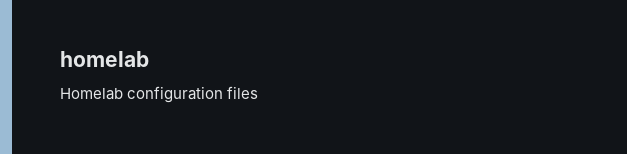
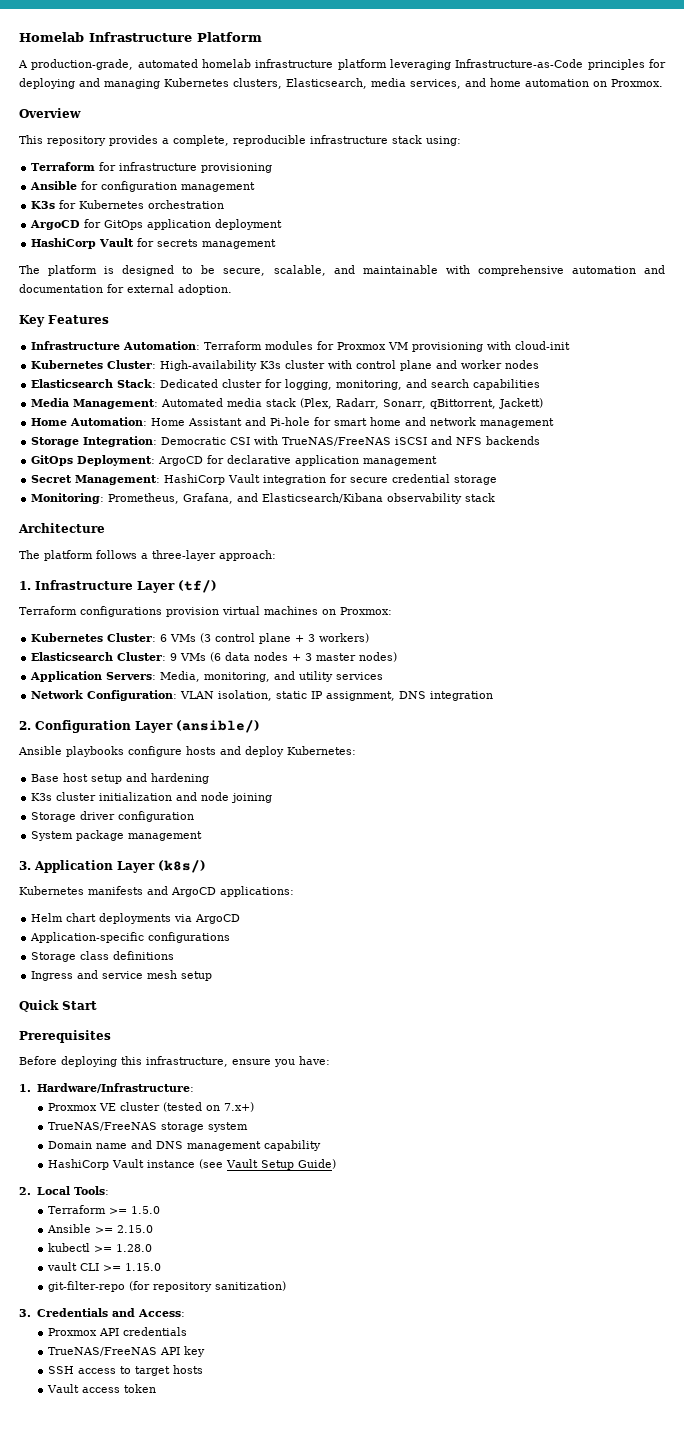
- homelab
- Homelab configuration files
+ Homelab Infrastructure Platform
+ A production-grade, automated homelab infrastructure platform leveraging Infrastructure-as-Code principles for deploying and managing Kubernetes clusters, Elasticsearch, media services, and home automation on Proxmox.
+ Overview
+ This repository provides a complete, reproducible infrastructure stack using:
+ Terraform for infrastructure provisioning
+ Ansible for configuration management
+ K3s for Kubernetes orchestration
+ ArgoCD for GitOps application deployment
+ HashiCorp Vault for secrets management
+ The platform is designed to be secure, scalable, and maintainable with comprehensive automation and documentation for external adoption.
+ Key Features
+ Infrastructure Automation: Terraform modules for Proxmox VM provisioning with cloud-init
+ Kubernetes Cluster: High-availability K3s cluster with control plane and worker nodes
+ Elasticsearch Stack: Dedicated cluster for logging, monitoring, and search capabilities
+ Media Management: Automated media stack (Plex, Radarr, Sonarr, qBittorrent, Jackett)
+ Home Automation: Home Assistant and Pi-hole for smart home and network management
+ Storage Integration: Democratic CSI with TrueNAS/FreeNAS iSCSI and NFS backends
+ GitOps Deployment: ArgoCD for declarative application management
+ Secret Management: HashiCorp Vault integration for secure credential storage
+ Monitoring: Prometheus, Grafana, and Elasticsearch/Kibana observability stack
+ Architecture
+ The platform follows a three-layer approach:
+ 1. Infrastructure Layer (tf/)
+ Terraform configurations provision virtual machines on Proxmox:
+ Kubernetes Cluster: 6 VMs (3 control plane + 3 workers)
+ Elasticsearch Cluster: 9 VMs (6 data nodes + 3 master nodes)
+ Application Servers: Media, monitoring, and utility services
+ Network Configuration: VLAN isolation, static IP assignment, DNS integration
+ 2. Configuration Layer (ansible/)
+ Ansible playbooks configure hosts and deploy Kubernetes:
+ Base host setup and hardening
+ K3s cluster initialization and node joining
+ Storage driver configuration
+ System package management
+ 3. Application Layer (k8s/)
+ Kubernetes manifests and ArgoCD applications:
+ Helm chart deployments via ArgoCD
+ Application-specific configurations
+ Storage class definitions
+ Ingress and service mesh setup
+ Quick Start
+ Prerequisites
+ Before deploying this infrastructure, ensure you have:
+ 1. Hardware/Infrastructure:
+ Proxmox VE cluster (tested on 7.x+)
+ TrueNAS/FreeNAS storage system
+ Domain name and DNS management capability
+ HashiCorp Vault instance (see Vault Setup Guide)
+ 2. Local Tools:
+ Terraform >= 1.5.0
+ Ansible >= 2.15.0
+ kubectl >= 1.28.0
+ vault CLI >= 1.15.0
+ git-filter-repo (for repository sanitization)
+ 3. Credentials and Access:
+ Proxmox API credentials
+ TrueNAS/FreeNAS API key
+ SSH access to target hosts
+ Vault access token

